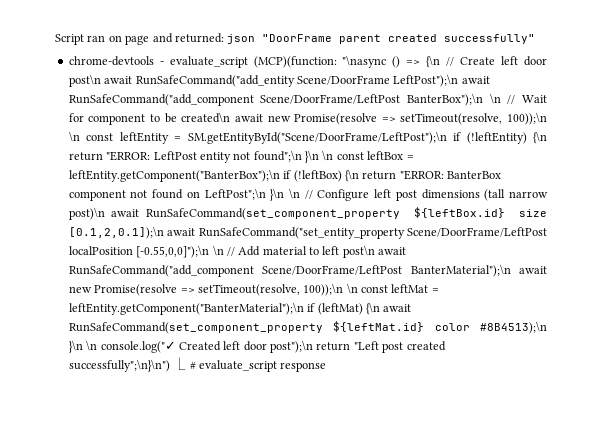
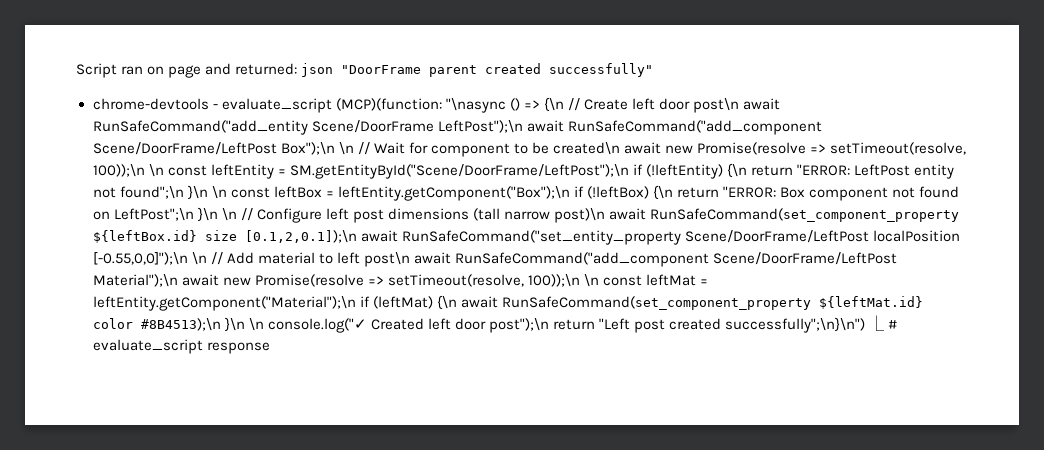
- "\nasync () => {\n // Create left door post\n await RunSafeCommand("add_entity Scene/DoorFrame LeftPost");\n await RunSafeCommand("add_component Scene/DoorFrame/LeftPost BanterBox");\n \n // Wait for component to be created\n await new Promise(resolve => setTimeout(resolve, 100));\n \n const leftEntity = SM.getEntityById("Scene/DoorFrame/LeftPost");\n if (!leftEntity) {\n return "ERROR:
+ "\nasync () => {\n // Create left door post\n await RunSafeCommand("add_entity Scene/DoorFrame LeftPost");\n await RunSafeCommand("add_component Scene/DoorFrame/LeftPost Box");\n \n // Wait for component to be created\n await new Promise(resolve => setTimeout(resolve, 100));\n \n const leftEntity = SM.getEntityById("Scene/DoorFrame/LeftPost");\n if (!leftEntity) {\n return "ERROR:
- LeftPost entity not found";\n }\n \n const leftBox = leftEntity.getComponent("BanterBox");\n if (!leftBox) {\n return "ERROR:
+ LeftPost entity not found";\n }\n \n const leftBox = leftEntity.getComponent("Box");\n if (!leftBox) {\n return "ERROR:
- BanterBox component not found on LeftPost";\n }\n \n // Configure left post dimensions (tall narrow post)\n await RunSafeCommand(set_component_property ${leftBox.id} size [0.1,2,0.1]);\n await RunSafeCommand("set_entity_property Scene/DoorFrame/LeftPost localPosition [-0.55,0,0]");\n \n // Add material to left post\n await RunSafeCommand("add_component Scene/DoorFrame/LeftPost BanterMaterial");\n await new Promise(resolve => setTimeout(resolve, 100));\n \n const leftMat = leftEntity.getComponent("BanterMaterial");\n if (leftMat) {\n await RunSafeCommand(set_component_property ${leftMat.id} color #8B4513);\n }\n \n console.log("✓ Created left door post");\n return "Left post created successfully";\n}\n") ⎿ # evaluate_script response
+ Box component not found on LeftPost";\n }\n \n // Configure left post dimensions (tall narrow post)\n await RunSafeCommand(set_component_property ${leftBox.id} size [0.1,2,0.1]);\n await RunSafeCommand("set_entity_property Scene/DoorFrame/LeftPost localPosition [-0.55,0,0]");\n \n // Add material to left post\n await RunSafeCommand("add_component Scene/DoorFrame/LeftPost Material");\n await new Promise(resolve => setTimeout(resolve, 100));\n \n const leftMat = leftEntity.getComponent("Material");\n if (leftMat) {\n await RunSafeCommand(set_component_property ${leftMat.id} color #8B4513);\n }\n \n console.log("✓ Created left door post");\n return "Left post created successfully";\n}\n") ⎿ # evaluate_script response

